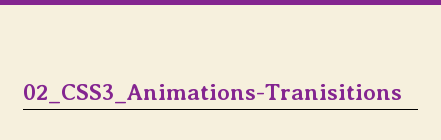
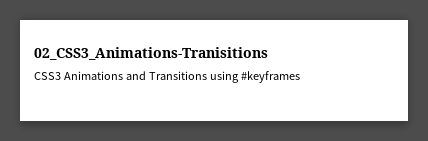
+ CSS3 Animations and Transitions using #keyframes

